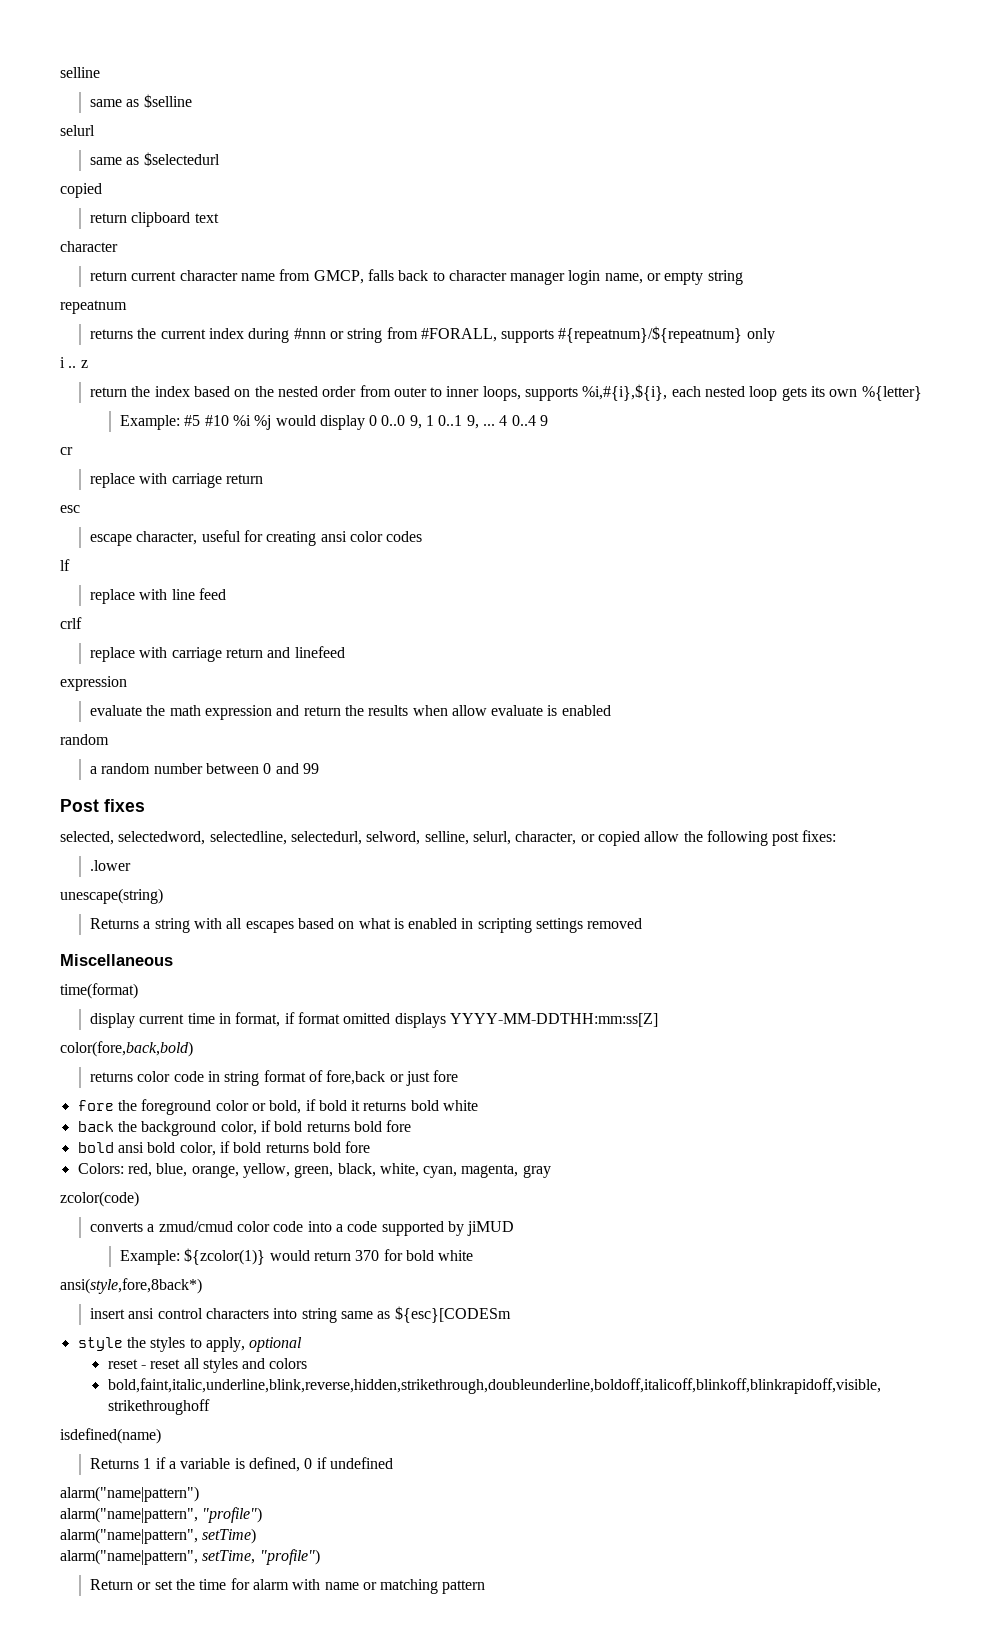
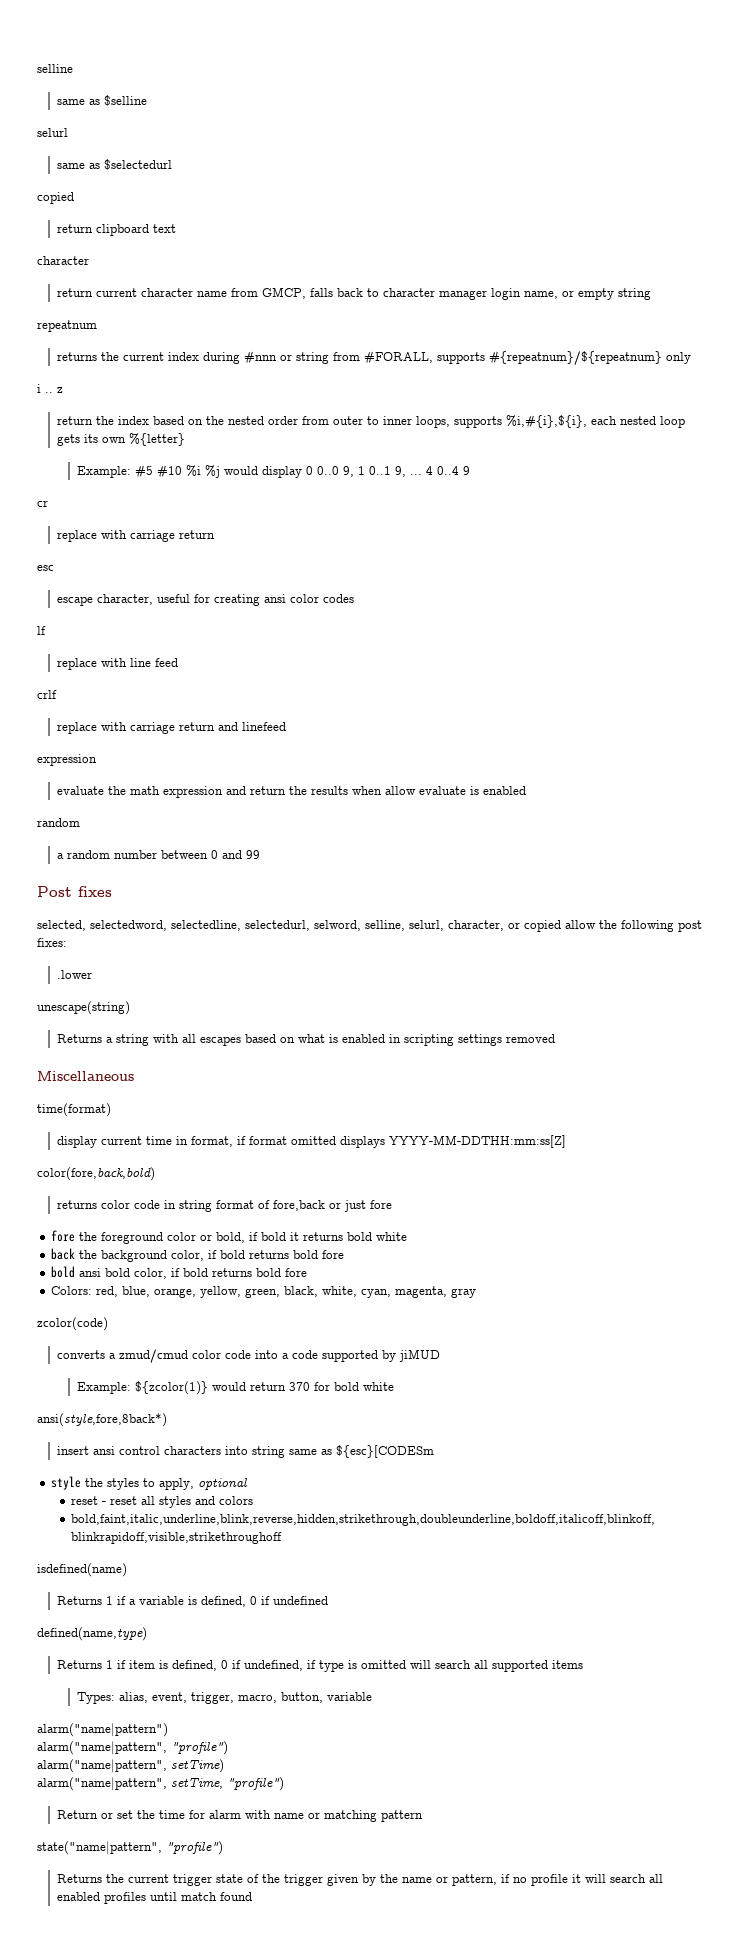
+ defined(name,type)
+ Returns 1 if item is defined, 0 if undefined, if type is omitted will search all supported items
+ Types: alias, event, trigger, macro, button, variable
+ state("name|pattern", "profile")
+ Returns the current trigger state of the trigger given by the name or pattern, if no profile it will search all enabled profiles until match found

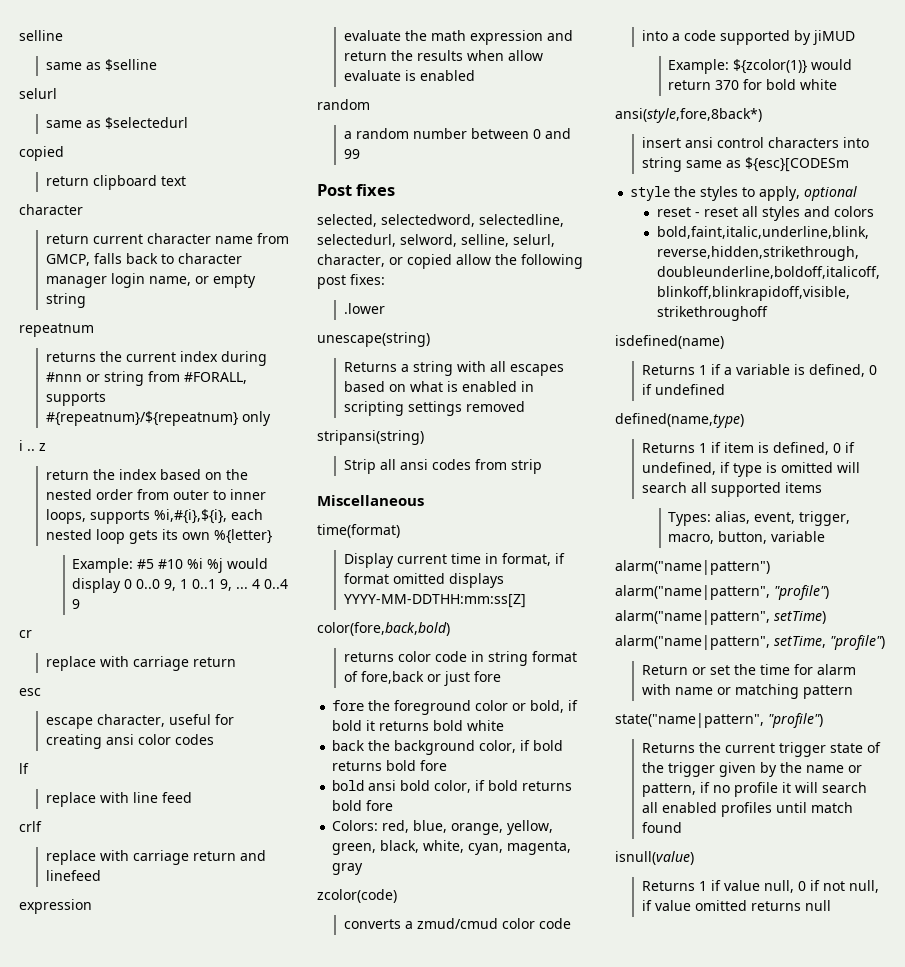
+ stripansi(string)
+ Strip all ansi codes from strip
- display current time in format, if format omitted displays YYYY-MM-DDTHH:mm:ss[Z]
+ Display current time in format, if format omitted displays YYYY-MM-DDTHH:mm:ss[Z]
+ isnull(value)
+ Returns 1 if value null, 0 if not null, if value omitted returns null

